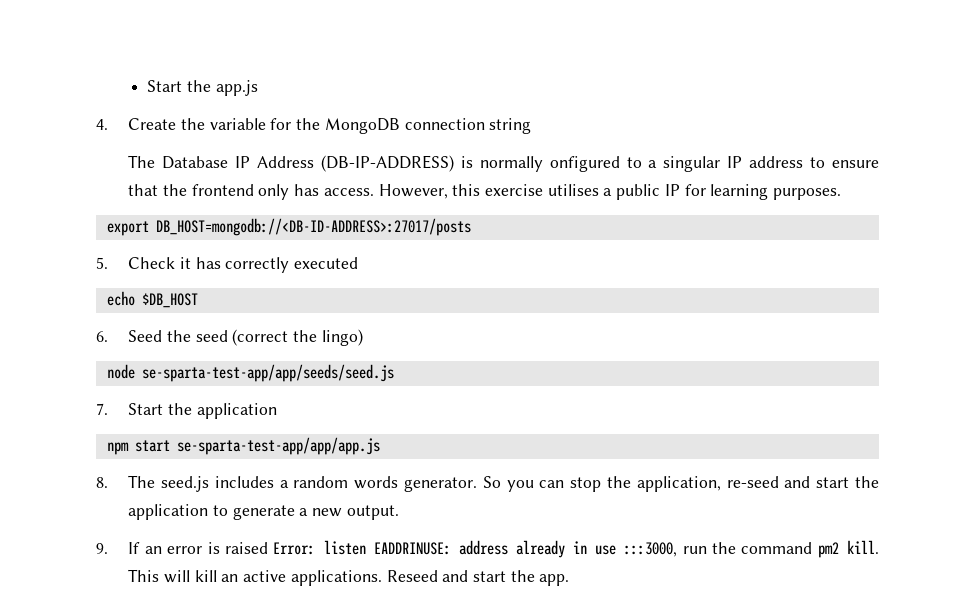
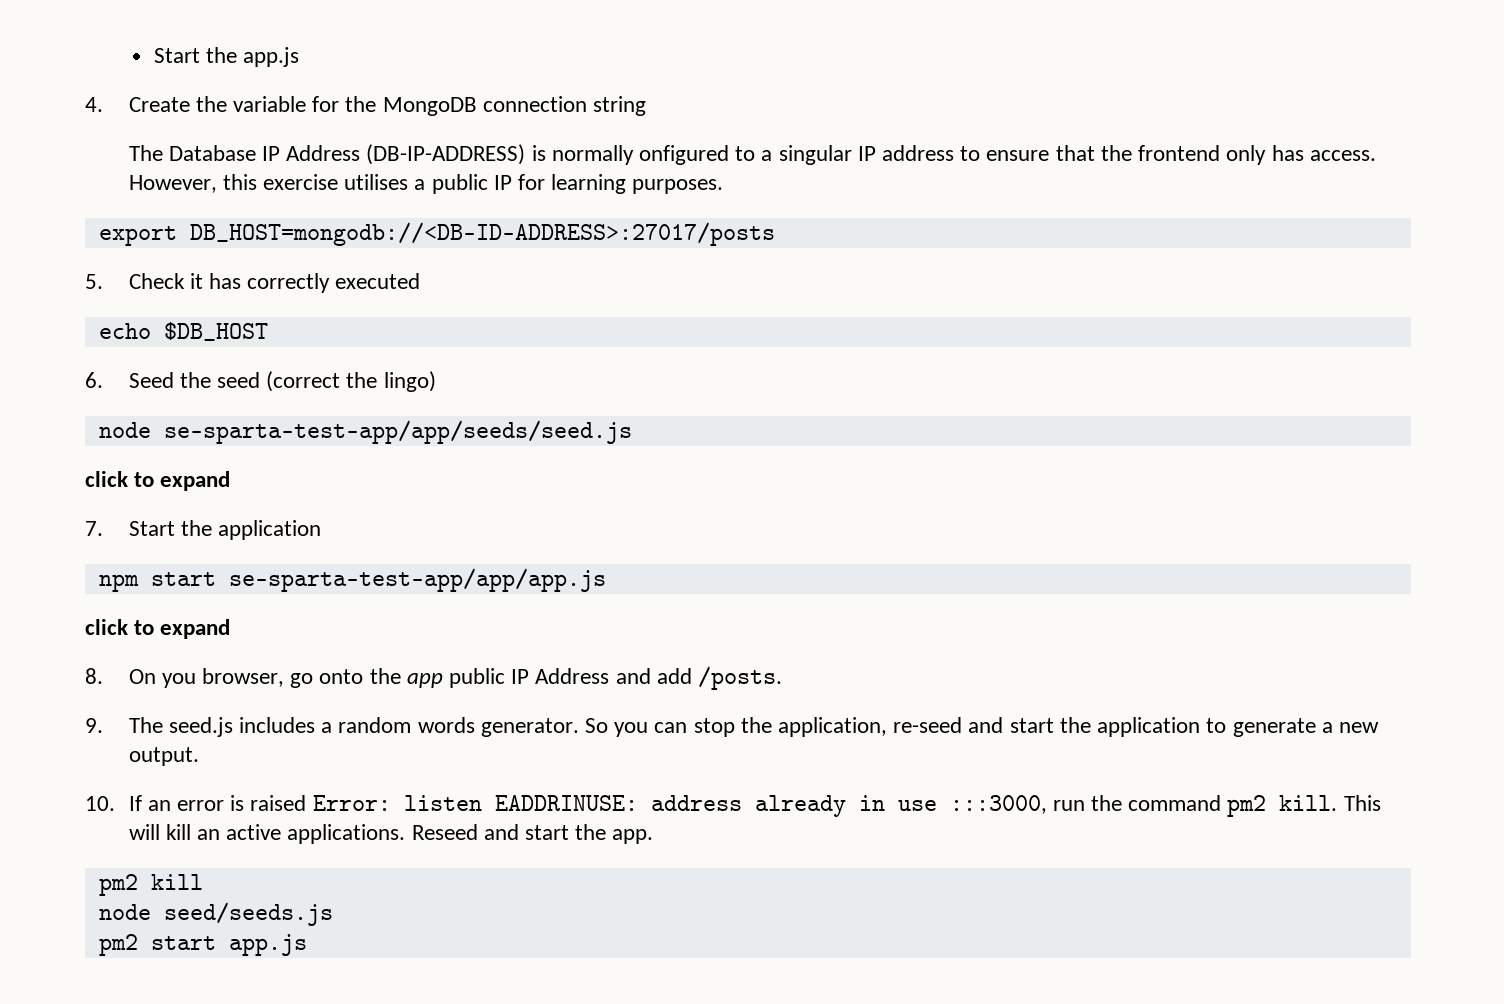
  node se-sparta-test-app/app/seeds/seed.js
+ click to expand
  npm start se-sparta-test-app/app/app.js
- 8. The seed.js includes a random words generator.
+ click to expand
+ 8. On you browser, go onto the app public IP Address and add /posts.
+ 9. The seed.js includes a random words generator.
- 9. If an error is raised Error: listen EADDRINUSE: address already in use :::3000, run the command pm2 kill.
+ 10. If an error is raised Error: listen EADDRINUSE: address already in use :::3000, run the command pm2 kill.
+ pm2 kill
+ node seed/seeds.js
+ pm2 start app.js

